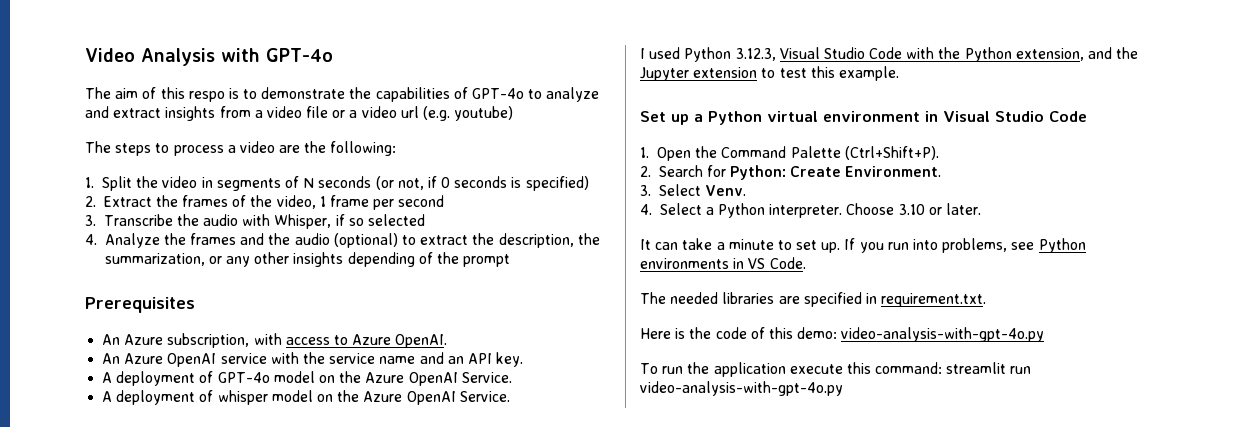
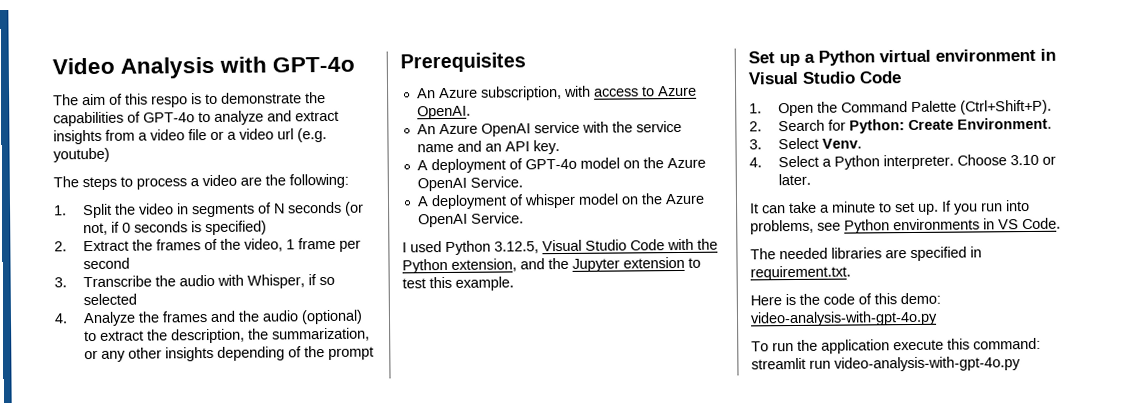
- I used Python 3.12.3, Visual Studio Code with the Python extension, and the Jupyter extension to test this example.
+ I used Python 3.12.5, Visual Studio Code with the Python extension, and the Jupyter extension to test this example.

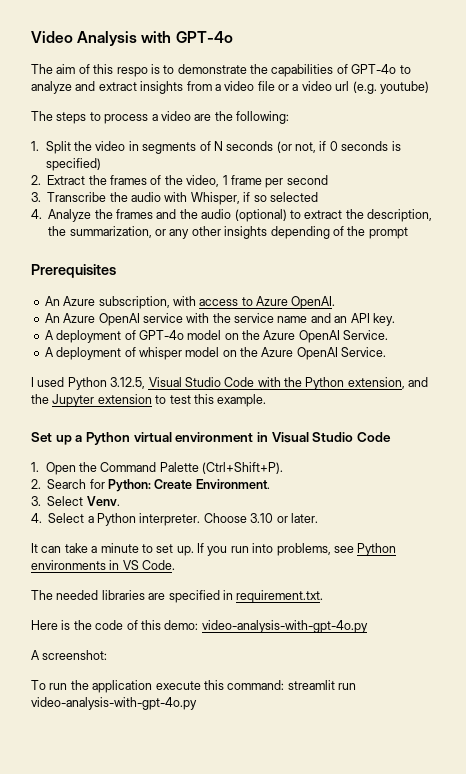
+ A screenshot:

